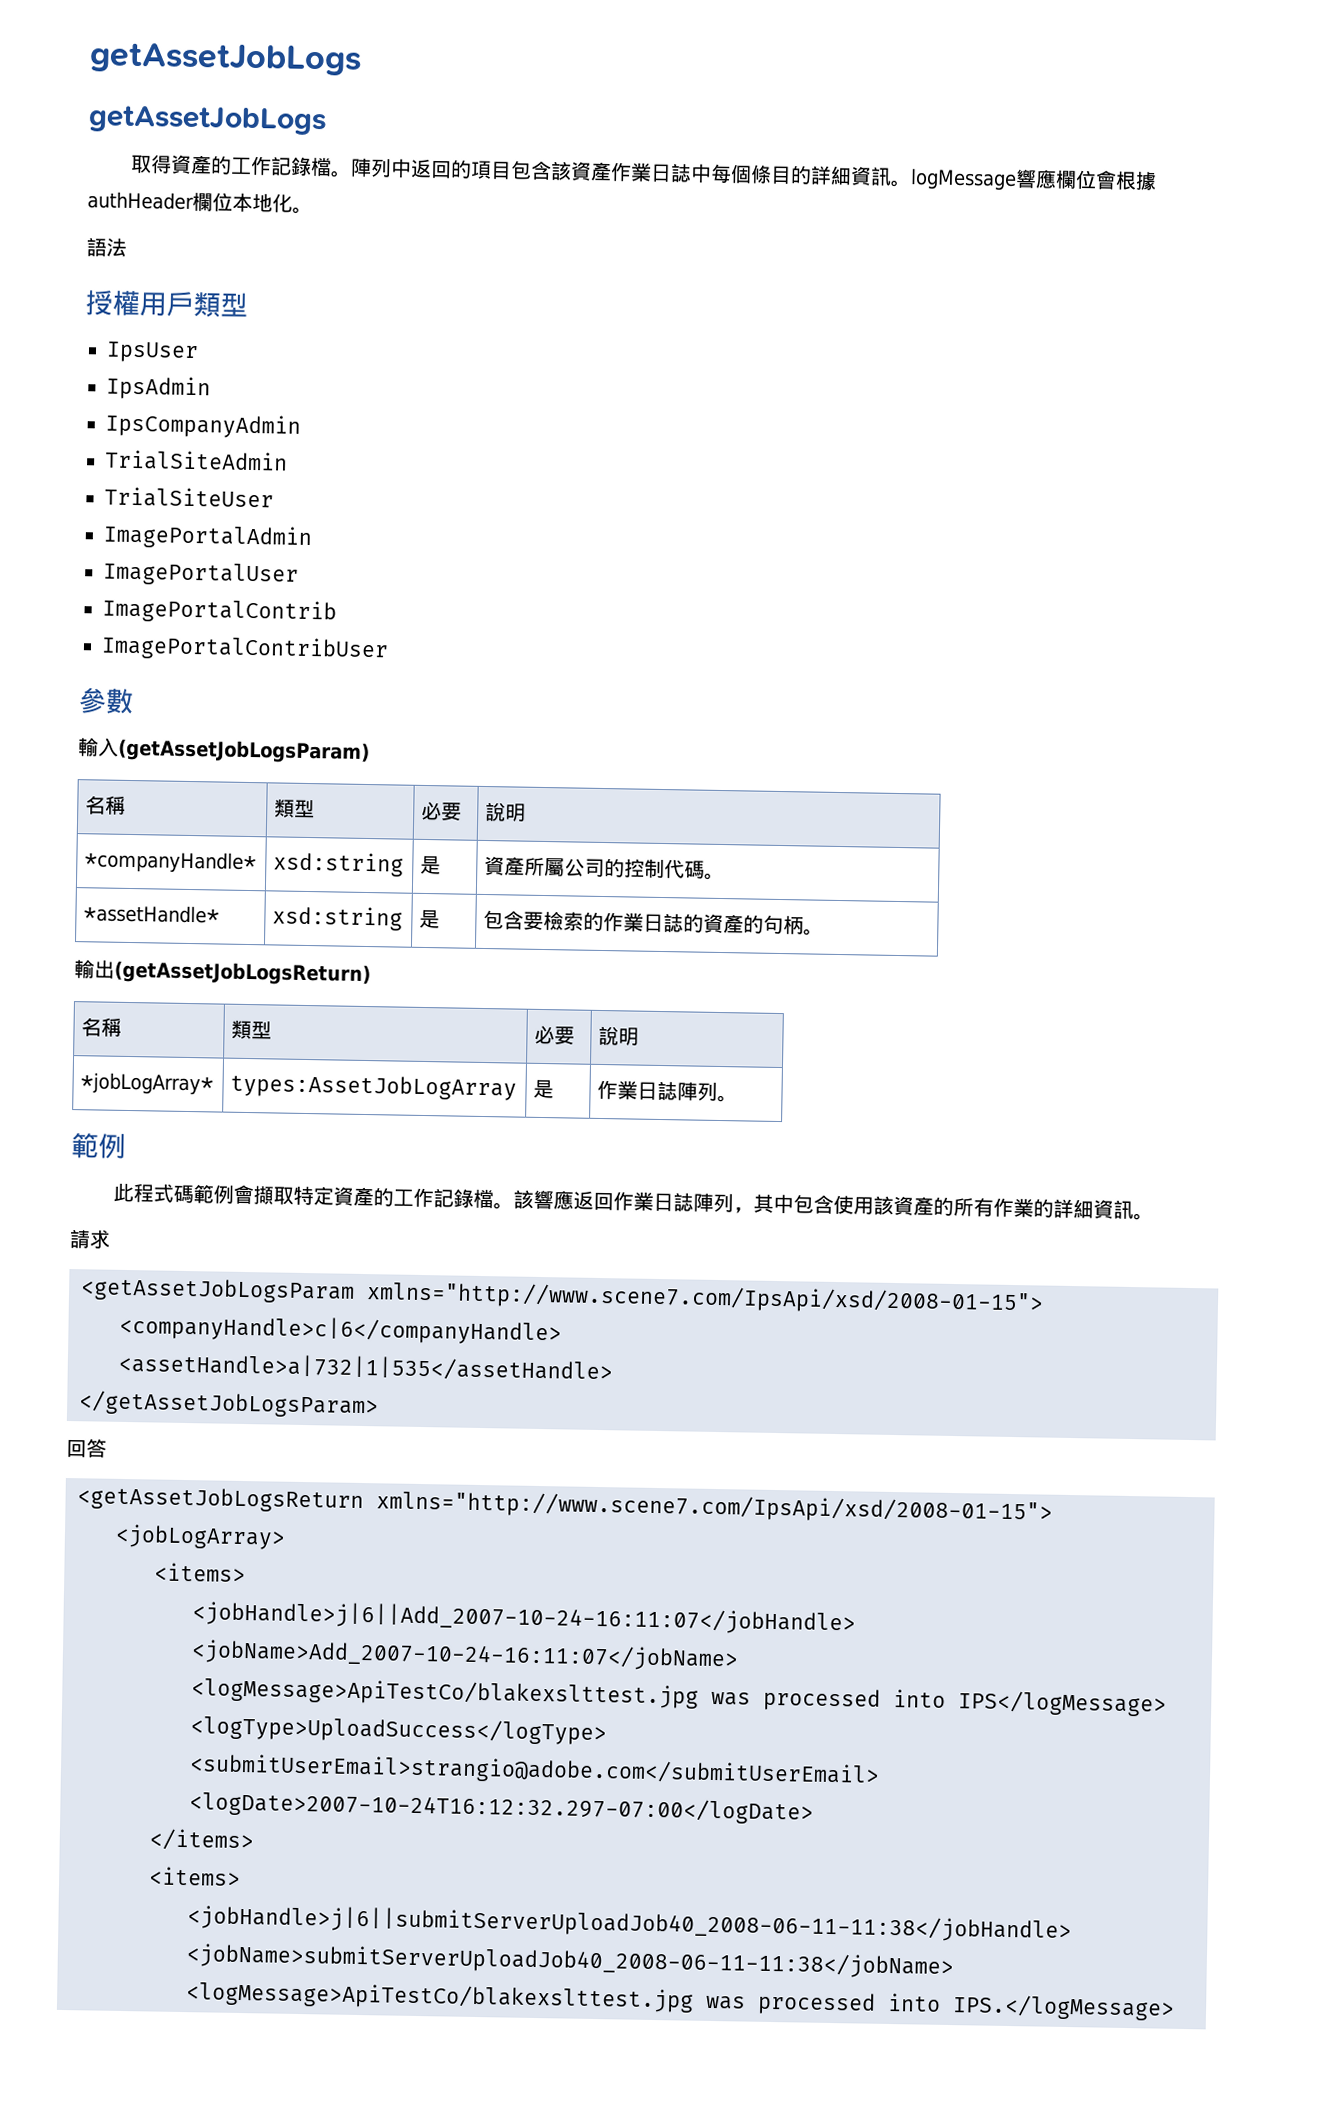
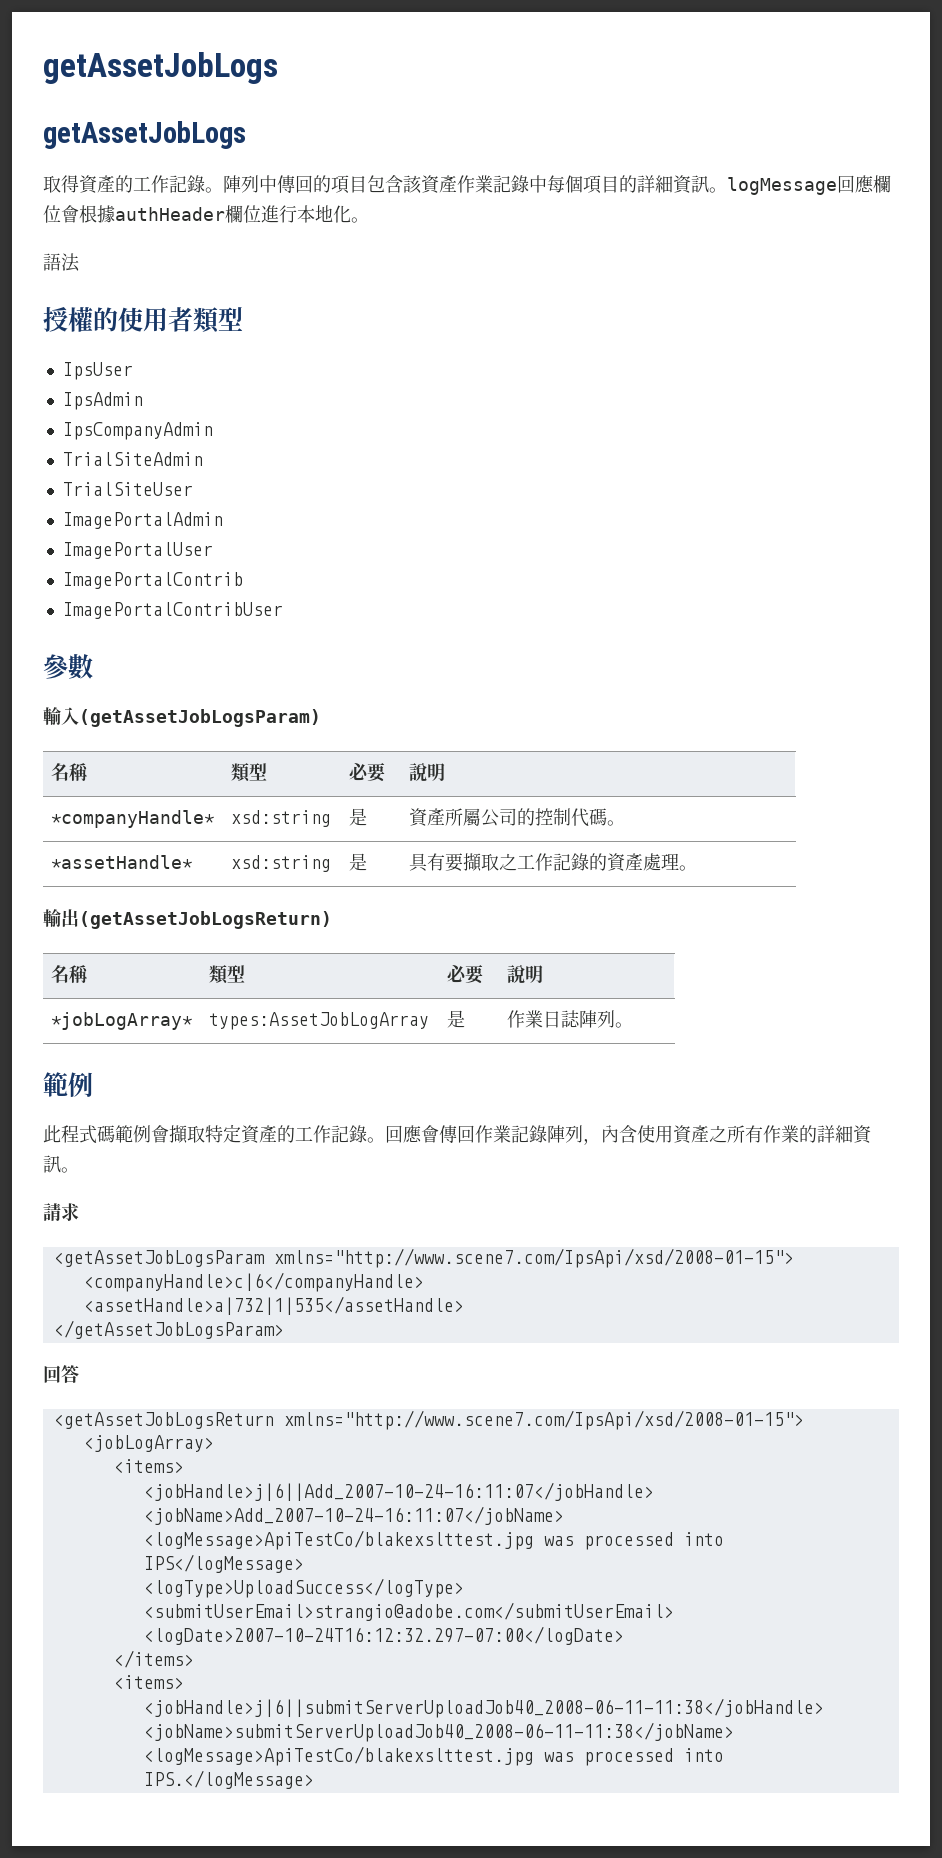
- 取得資產的工作記錄檔。
+ 取得資產的工作記錄。
- 陣列中返回的項目包含該資產作業日誌中每個條目的詳細資訊。logMessage響應欄位會根據authHeader欄位本地化。
+ 陣列中傳回的項目包含該資產作業記錄中每個項目的詳細資訊。logMessage回應欄位會根據authHeader欄位進行本地化。
- 授權用戶類型
+ 授權的使用者類型
- *assetHandle* | xsd:string | 是 | 包含要檢索的作業日誌的資產的句柄。
+ *assetHandle* | xsd:string | 是 | 具有要擷取之工作記錄的資產處理。
- 此程式碼範例會擷取特定資產的工作記錄檔。該響應返回作業日誌陣列，其中包含使用該資產的所有作業的詳細資訊。
+ 此程式碼範例會擷取特定資產的工作記錄。回應會傳回作業記錄陣列，內含使用資產之所有作業的詳細資訊。

